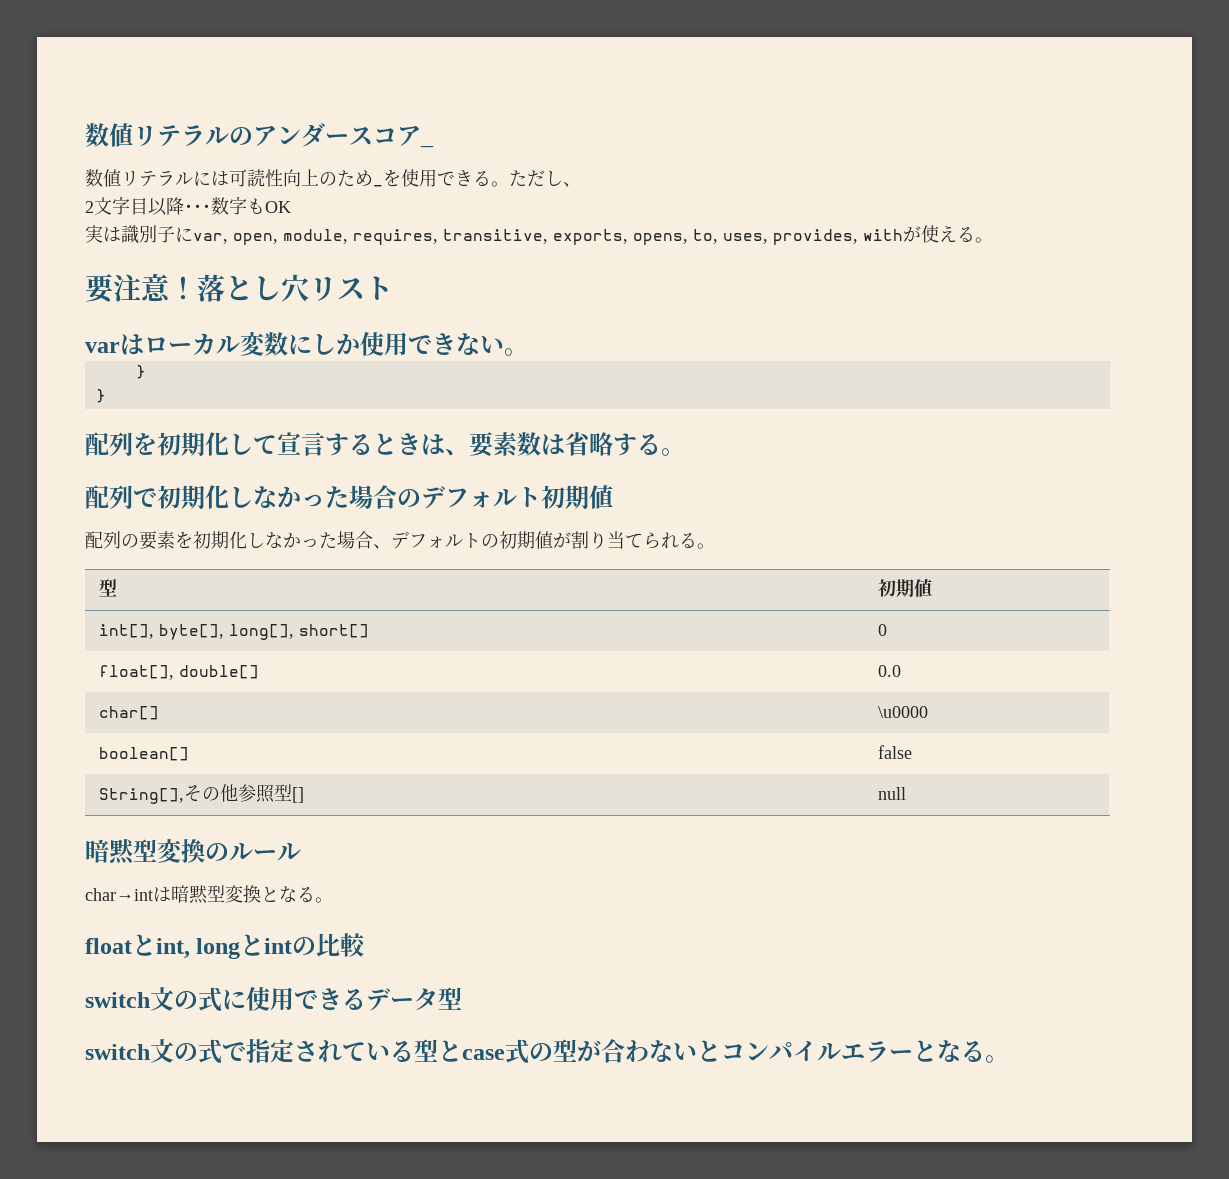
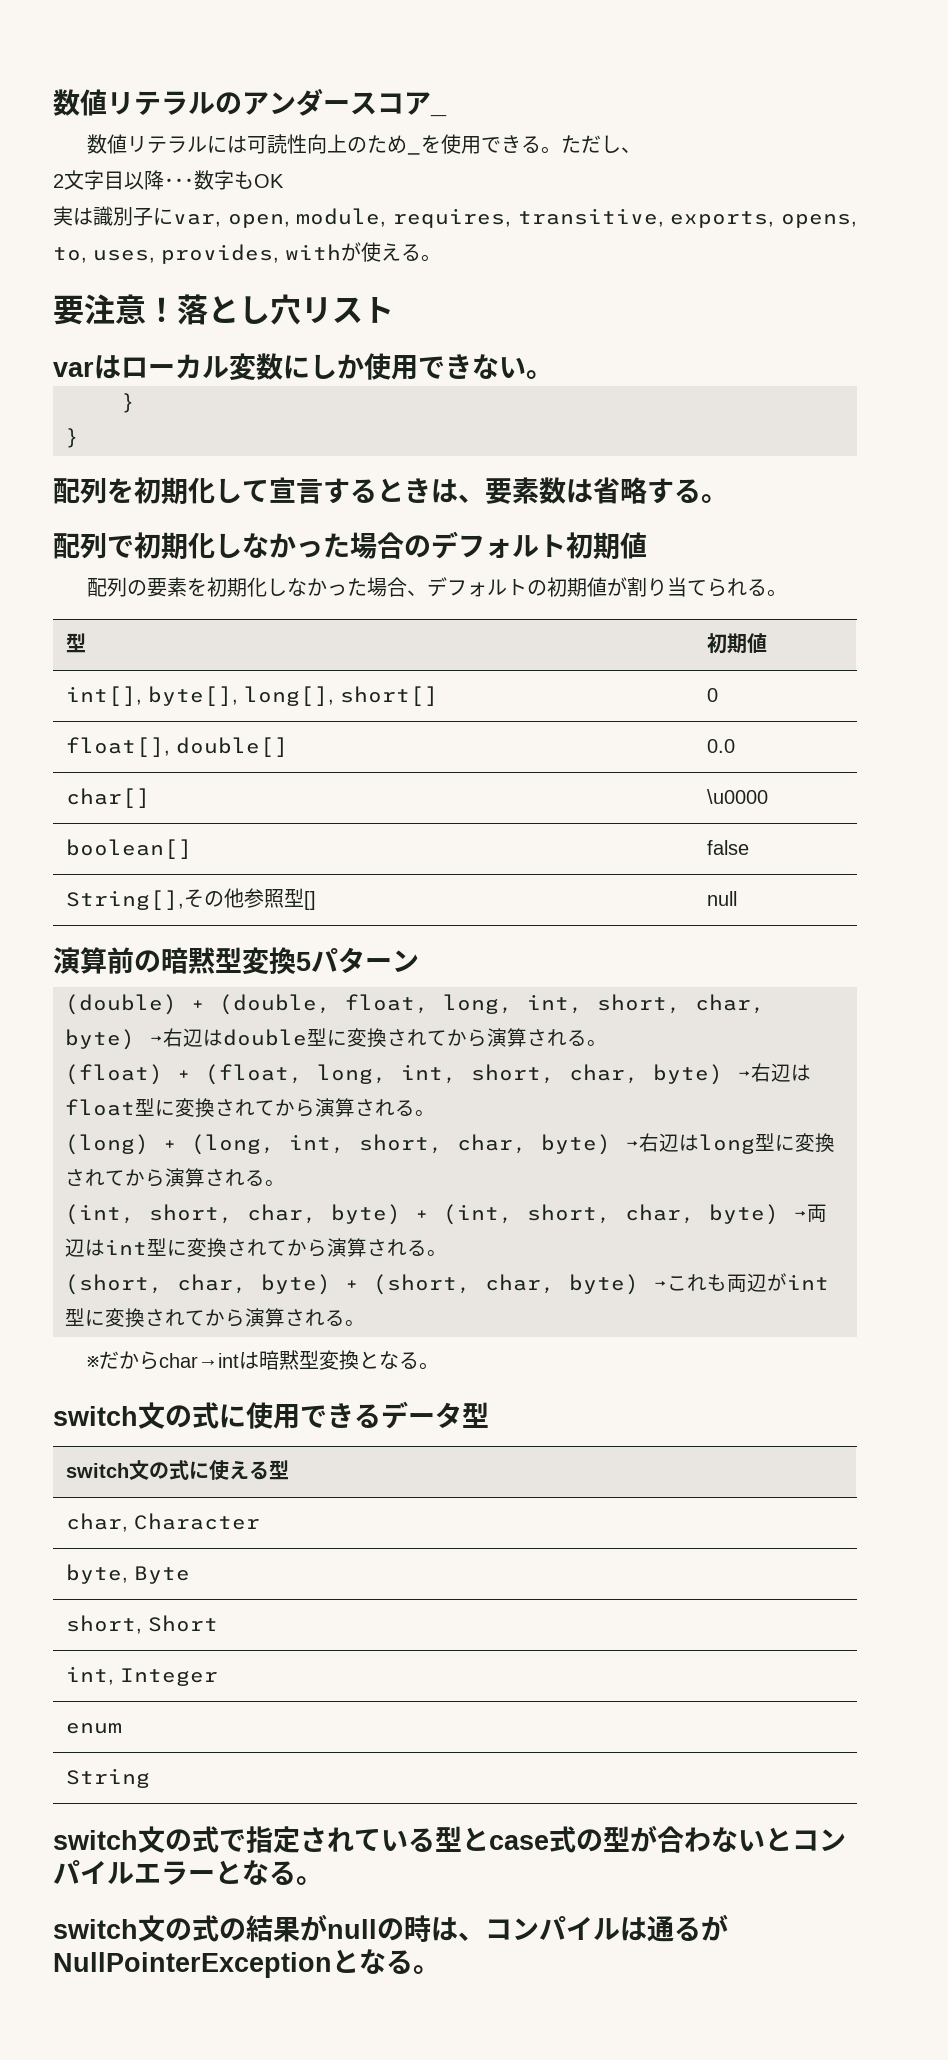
- 暗黙型変換のルール
- char→intは暗黙型変換となる。
+ 演算前の暗黙型変換5パターン
+ (double) + (double, float, long, int, short, char, byte) →右辺はdouble型に変換されてから演算される。
+ (float) + (float, long, int, short, char, byte) →右辺はfloat型に変換されてから演算される。
+ (long) + (long, int, short, char, byte) →右辺はlong型に変換されてから演算される。
+ (int, short, char, byte) + (int, short, char, byte) →両辺はint型に変換されてから演算される。
+ (short, char, byte) + (short, char, byte) →これも両辺がint型に変換されてから演算される。
+ ※だからchar→intは暗黙型変換となる。
- floatとint, longとintの比較
+ switch文の式に使える型
+ char, Character
+ byte, Byte
+ short, Short
+ int, Integer
+ enum
+ String
+ switch文の式の結果がnullの時は、コンパイルは通るがNullPointerExceptionとなる。

